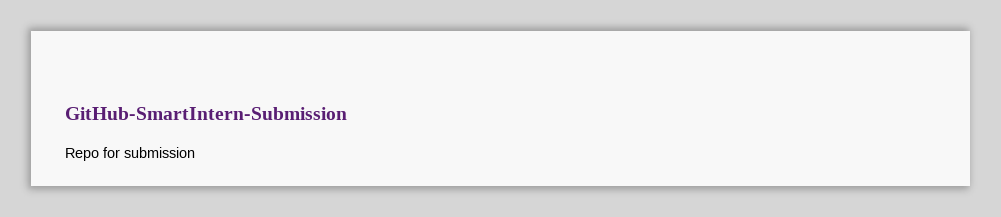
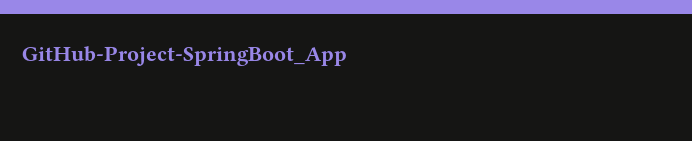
- GitHub-SmartIntern-Submission
- Repo for submission
+ GitHub-Project-SpringBoot_App

